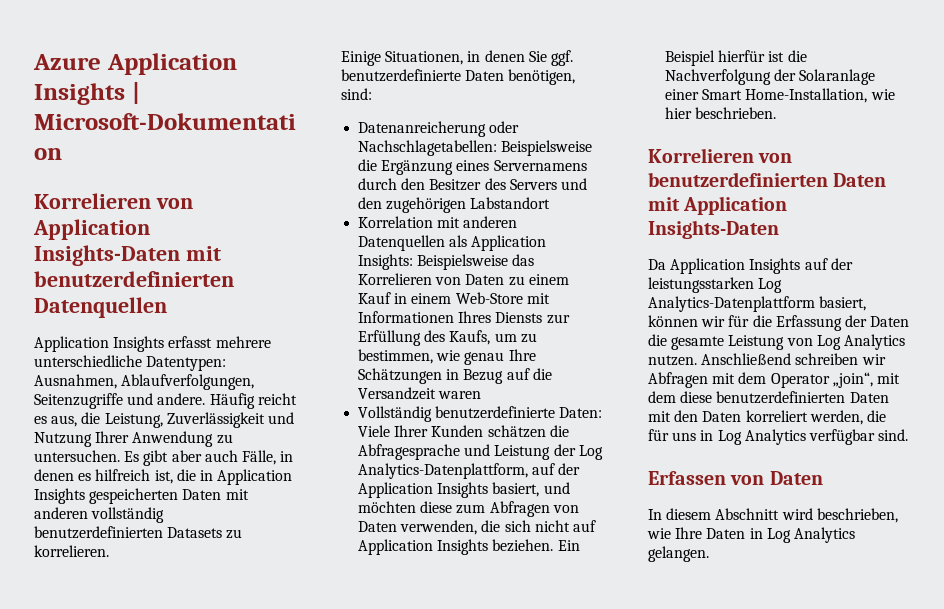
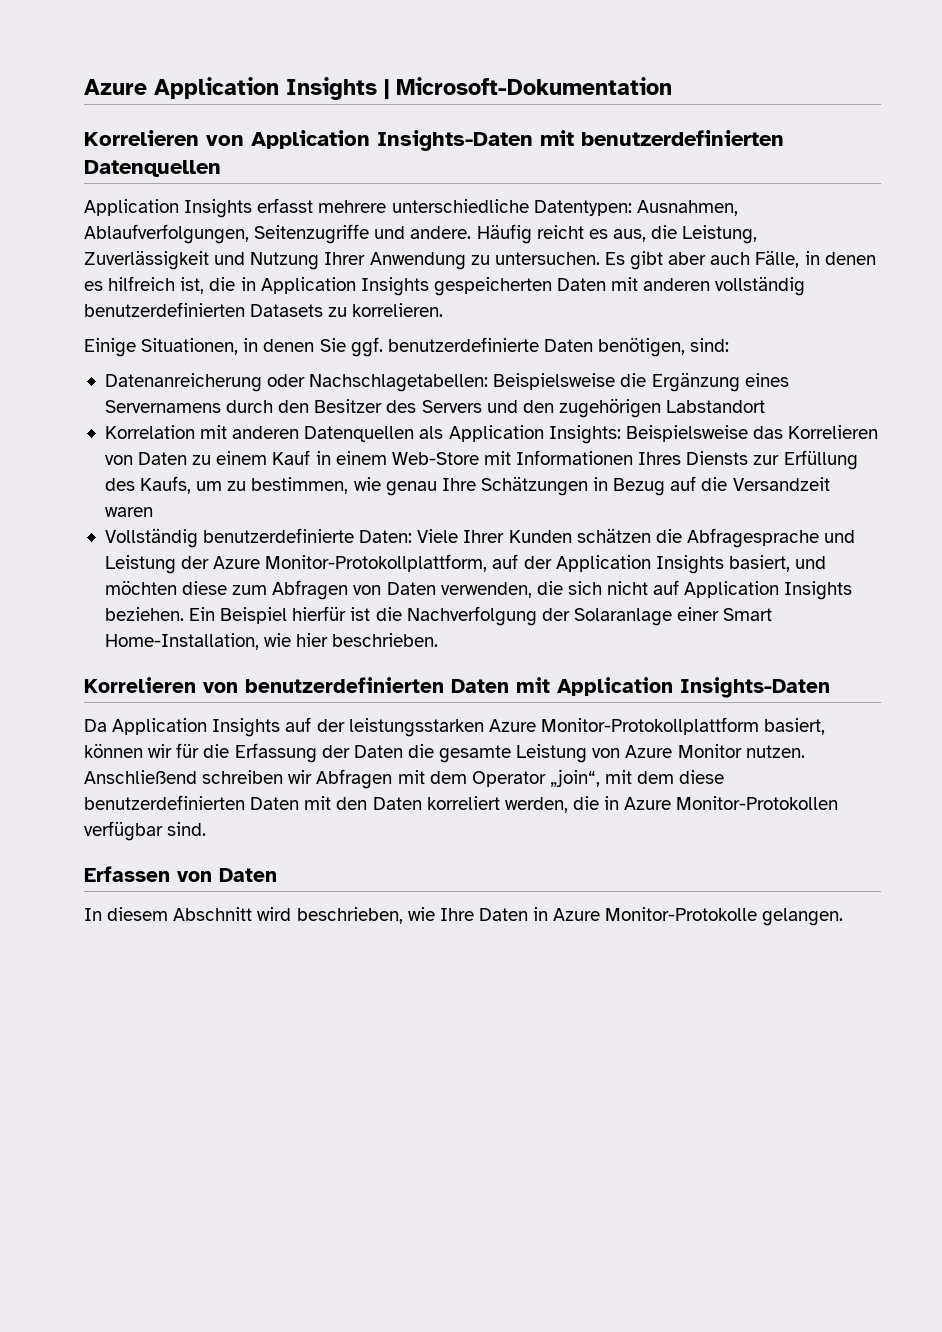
- Vollständig benutzerdefinierte Daten: Viele Ihrer Kunden schätzen die Abfragesprache und Leistung der Log Analytics-Datenplattform, auf der Application Insights basiert, und möchten diese zum Abfragen von Daten verwenden, die sich nicht auf Application Insights beziehen.
+ Vollständig benutzerdefinierte Daten: Viele Ihrer Kunden schätzen die Abfragesprache und Leistung der Azure Monitor-Protokollplattform, auf der Application Insights basiert, und möchten diese zum Abfragen von Daten verwenden, die sich nicht auf Application Insights beziehen.
- Da Application Insights auf der leistungsstarken Log Analytics-Datenplattform basiert, können wir für die Erfassung der Daten die gesamte Leistung von Log Analytics nutzen.
+ Da Application Insights auf der leistungsstarken Azure Monitor-Protokollplattform basiert, können wir für die Erfassung der Daten die gesamte Leistung von Azure Monitor nutzen.
- Anschließend schreiben wir Abfragen mit dem Operator „join“, mit dem diese benutzerdefinierten Daten mit den Daten korreliert werden, die für uns in Log Analytics verfügbar sind.
+ Anschließend schreiben wir Abfragen mit dem Operator „join“, mit dem diese benutzerdefinierten Daten mit den Daten korreliert werden, die in Azure Monitor-Protokollen verfügbar sind.
- In diesem Abschnitt wird beschrieben, wie Ihre Daten in Log Analytics gelangen.
+ In diesem Abschnitt wird beschrieben, wie Ihre Daten in Azure Monitor-Protokolle gelangen.

